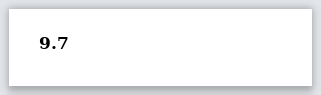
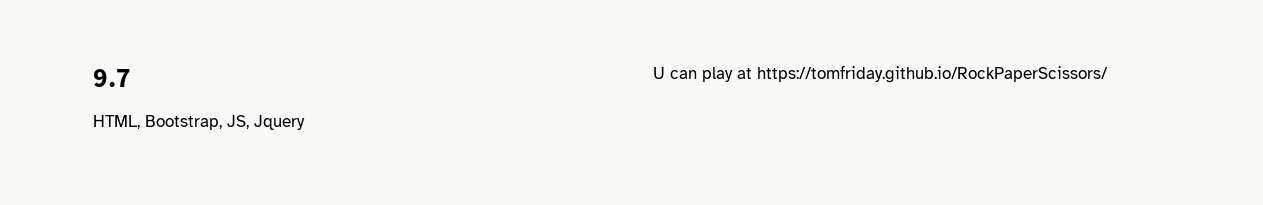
+ HTML, Bootstrap, JS, Jquery
+ U can play at https://tomfriday.github.io/RockPaperScissors/

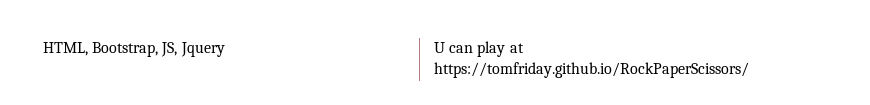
- 9.7

